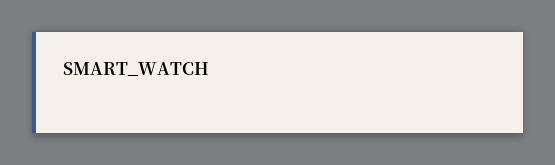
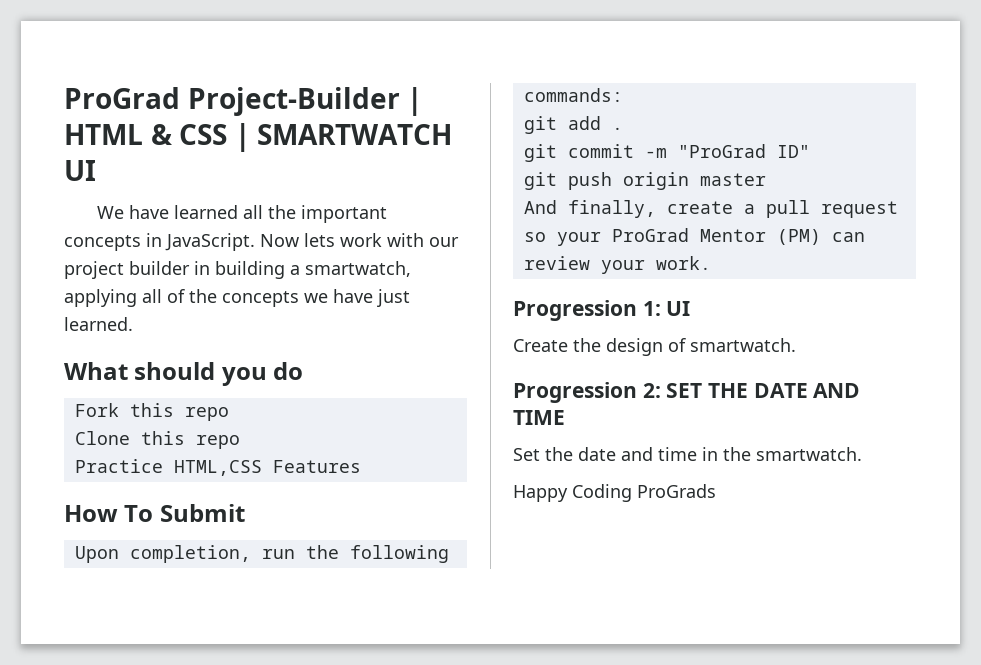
- SMART_WATCH
+ ProGrad Project-Builder | HTML & CSS | SMARTWATCH UI
+ We have learned all the important concepts in JavaScript. Now lets work with our project builder in building a smartwatch, applying all of the concepts we have just learned.
+ What should you do
+ Fork this repo
+ Clone this repo
+ Practice HTML,CSS Features
+ How To Submit
+ Upon completion, run the following commands:
+ git add .
+ git commit -m "ProGrad ID"
+ git push origin master
+ And finally, create a pull request so your ProGrad Mentor (PM) can review your work.
+ Progression 1: UI
+ Create the design of smartwatch.
+ Progression 2: SET THE DATE AND TIME
+ Set the date and time in the smartwatch.
+ Happy Coding ProGrads

